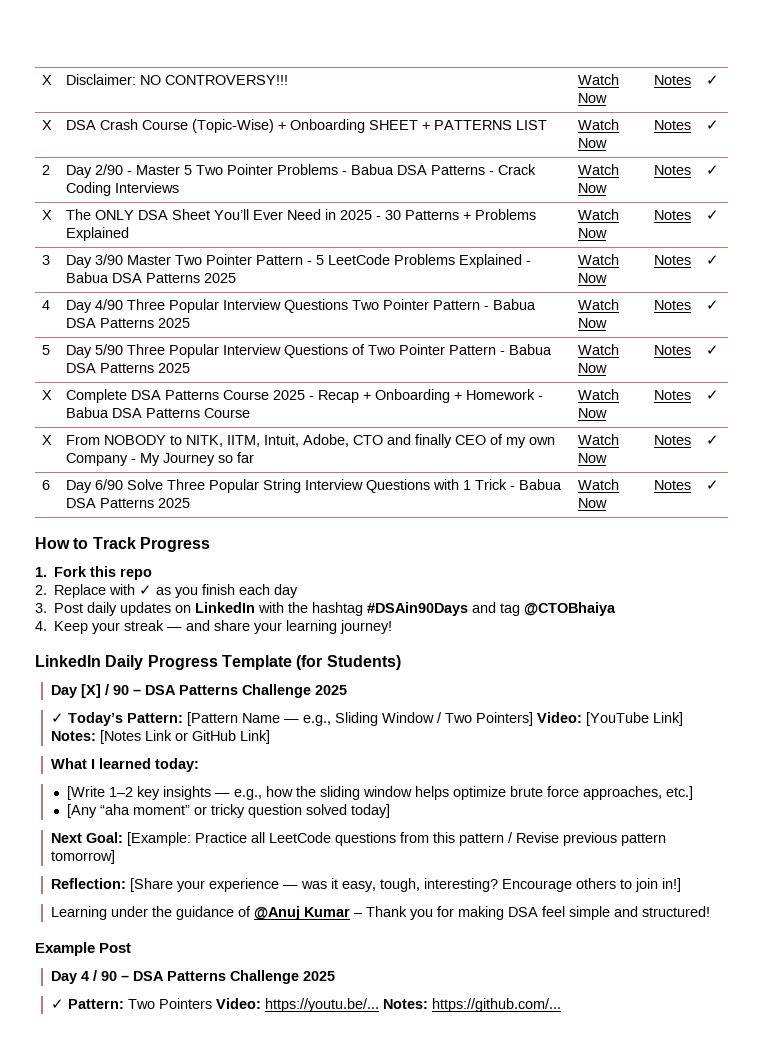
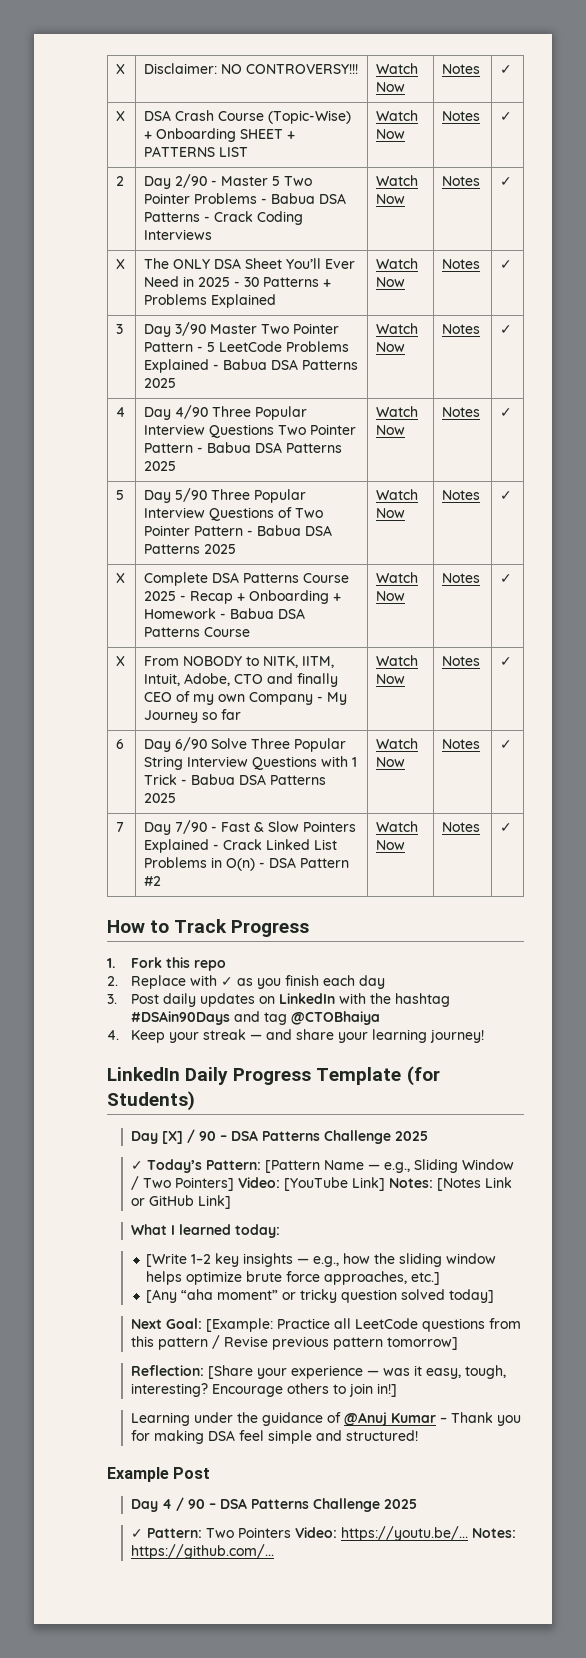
+ 7 | Day 7/90 - Fast & Slow Pointers Explained - Crack Linked List Problems in O(n) - DSA Pattern #2 | Watch Now | Notes | ✓

